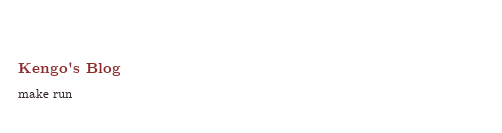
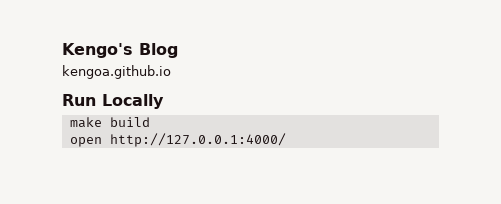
- make run
+ kengoa.github.io
+ Run Locally
+ make build
+ open http://127.0.0.1:4000/

